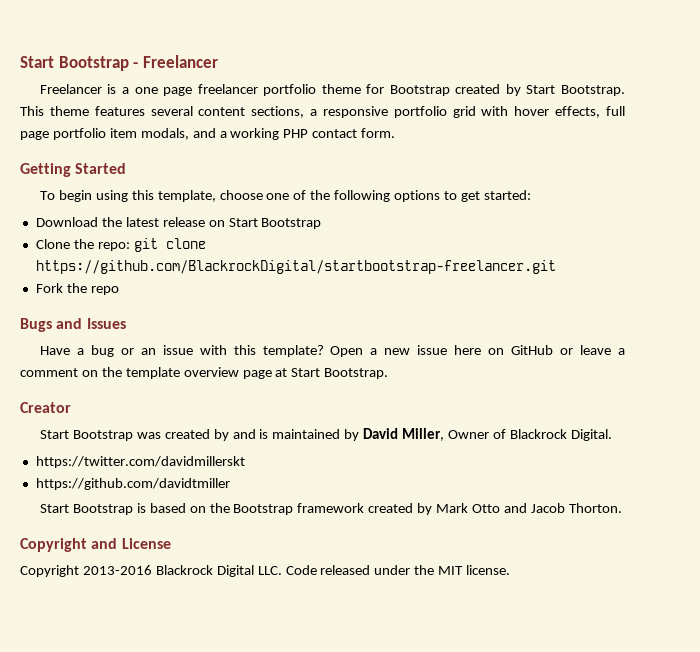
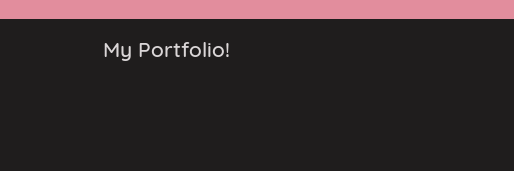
- Start Bootstrap - Freelancer
- Freelancer is a one page freelancer portfolio theme for Bootstrap created by Start Bootstrap. This theme features several content sections, a responsive portfolio grid with hover effects, full page portfolio item modals, and a working PHP contact form.
- Getting Started
- To begin using this template, choose one of the following options to get started:
- Download the latest release on Start Bootstrap
- Clone the repo: git clone https://github.com/BlackrockDigital/startbootstrap-freelancer.git
- Fork the repo
- Bugs and Issues
- Have a bug or an issue with this template? Open a new issue here on GitHub or leave a comment on the template overview page at Start Bootstrap.
- Creator
- Start Bootstrap was created by and is maintained by David Miller, Owner of Blackrock Digital.
- https://twitter.com/davidmillerskt
- https://github.com/davidtmiller
- Start Bootstrap is based on the Bootstrap framework created by Mark Otto and Jacob Thorton.
- Copyright and License
- Copyright 2013-2016 Blackrock Digital LLC. Code released under the MIT license.
+ My Portfolio!

